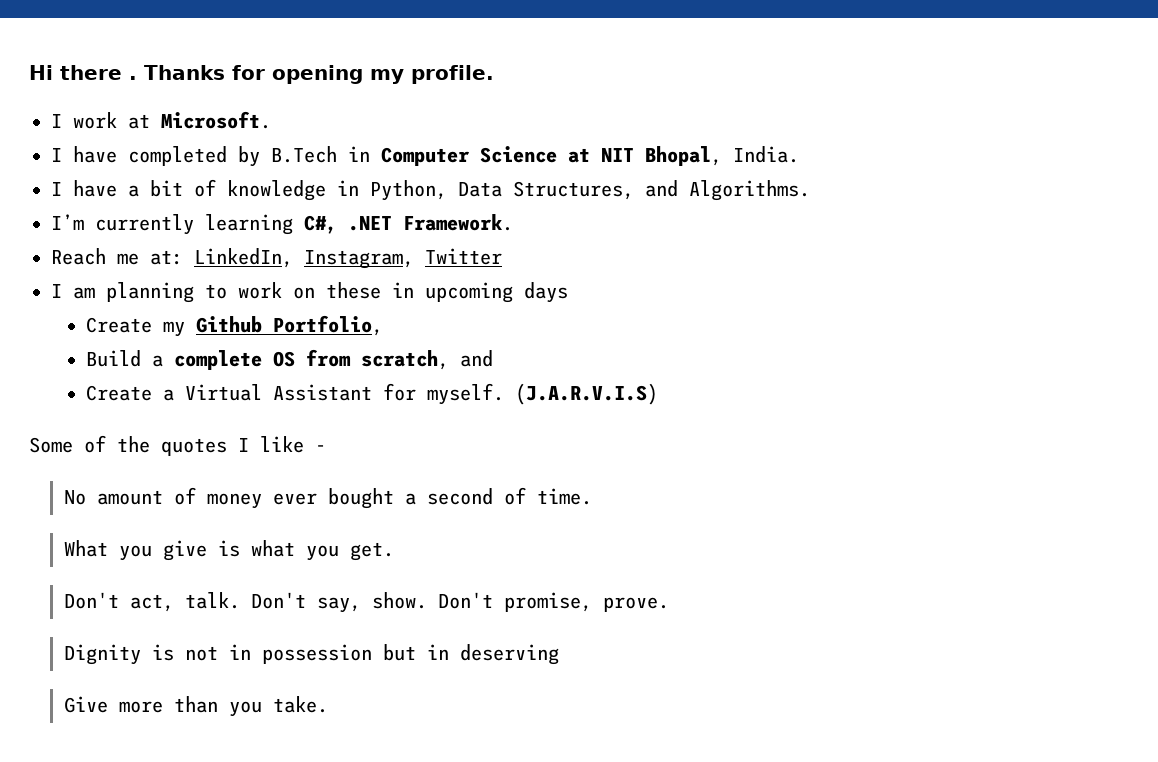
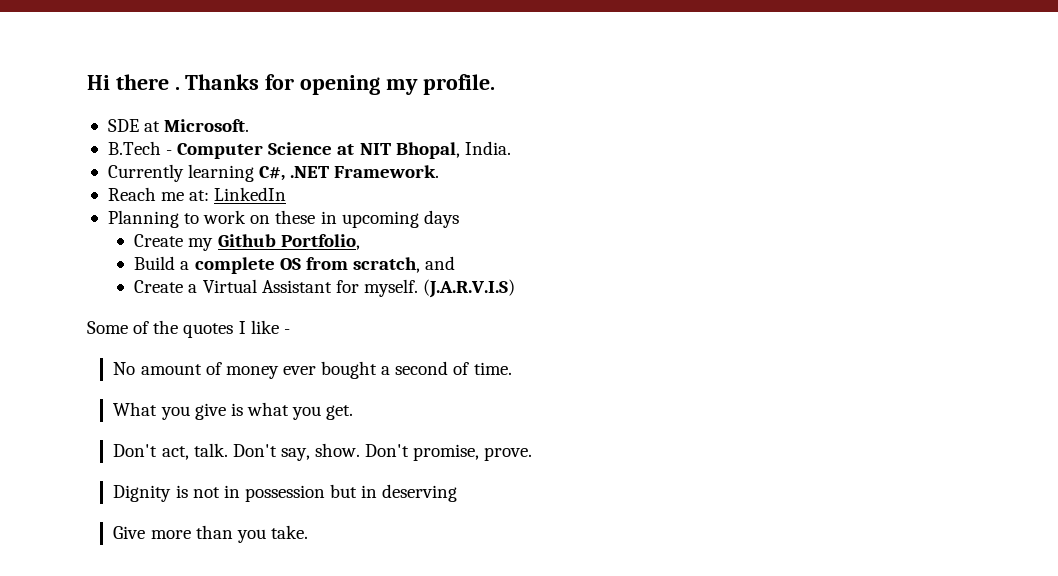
- I work at Microsoft.
+ SDE at Microsoft.
- I have completed by B.Tech in Computer Science at NIT Bhopal, India.
+ B.Tech - Computer Science at NIT Bhopal, India.
- I have a bit of knowledge in Python, Data Structures, and Algorithms.
- I’m currently learning C#, .NET Framework.
+ Currently learning C#, .NET Framework.
- Reach me at: LinkedIn, Instagram, Twitter
- I am planning to work on these in upcoming days
+ Reach me at: LinkedIn
+ Planning to work on these in upcoming days

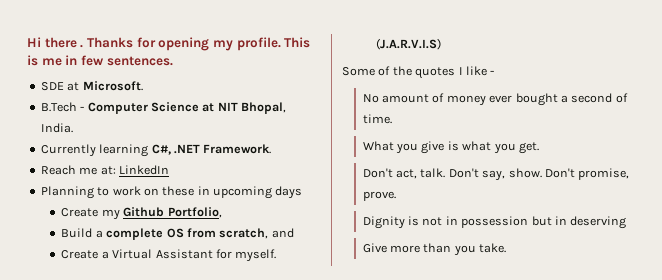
+ This is me in few sentences.

